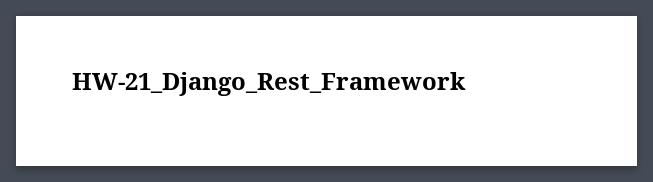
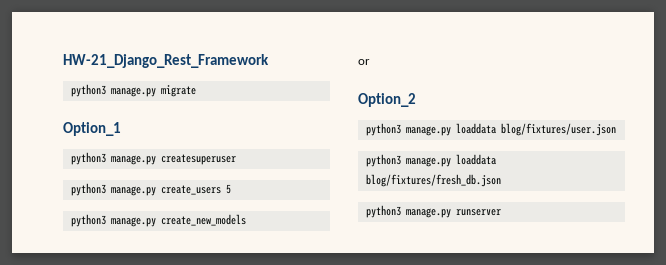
+ python3 manage.py migrate
+ Option_1
+ python3 manage.py createsuperuser
+ python3 manage.py create_users 5
+ python3 manage.py create_new_models
+ or
+ Option_2
+ python3 manage.py loaddata blog/fixtures/user.json
+ python3 manage.py loaddata blog/fixtures/fresh_db.json
+ python3 manage.py runserver

